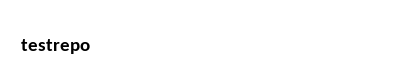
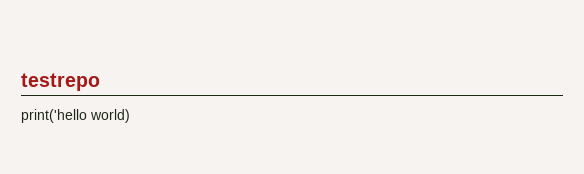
+ print('hello world)

